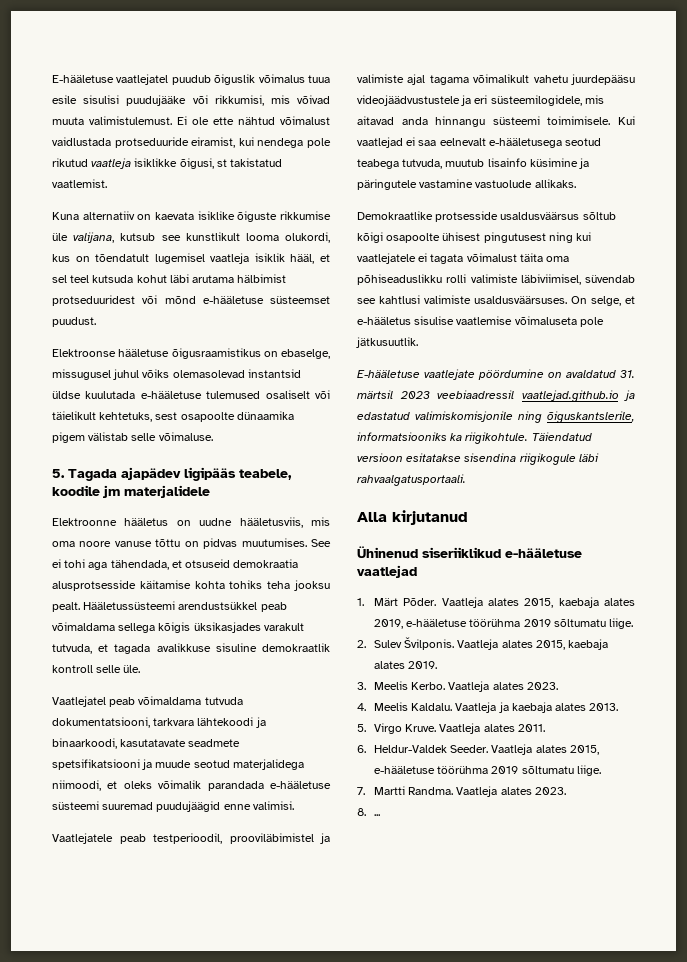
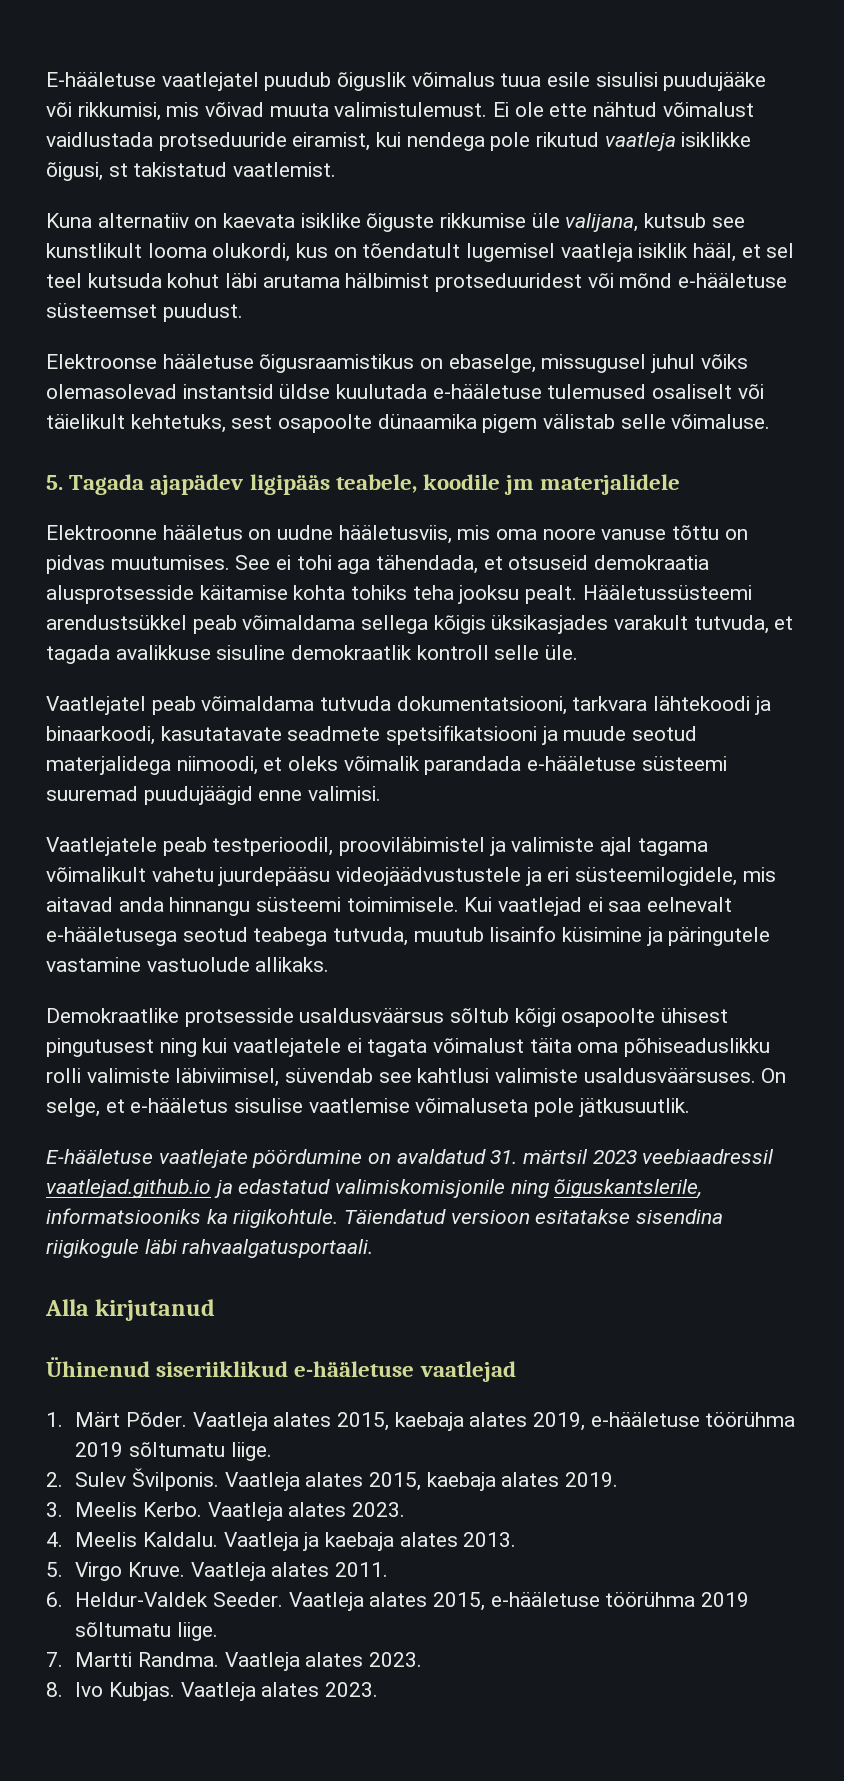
- 8. ...
+ 8. Ivo Kubjas. Vaatleja alates 2023.

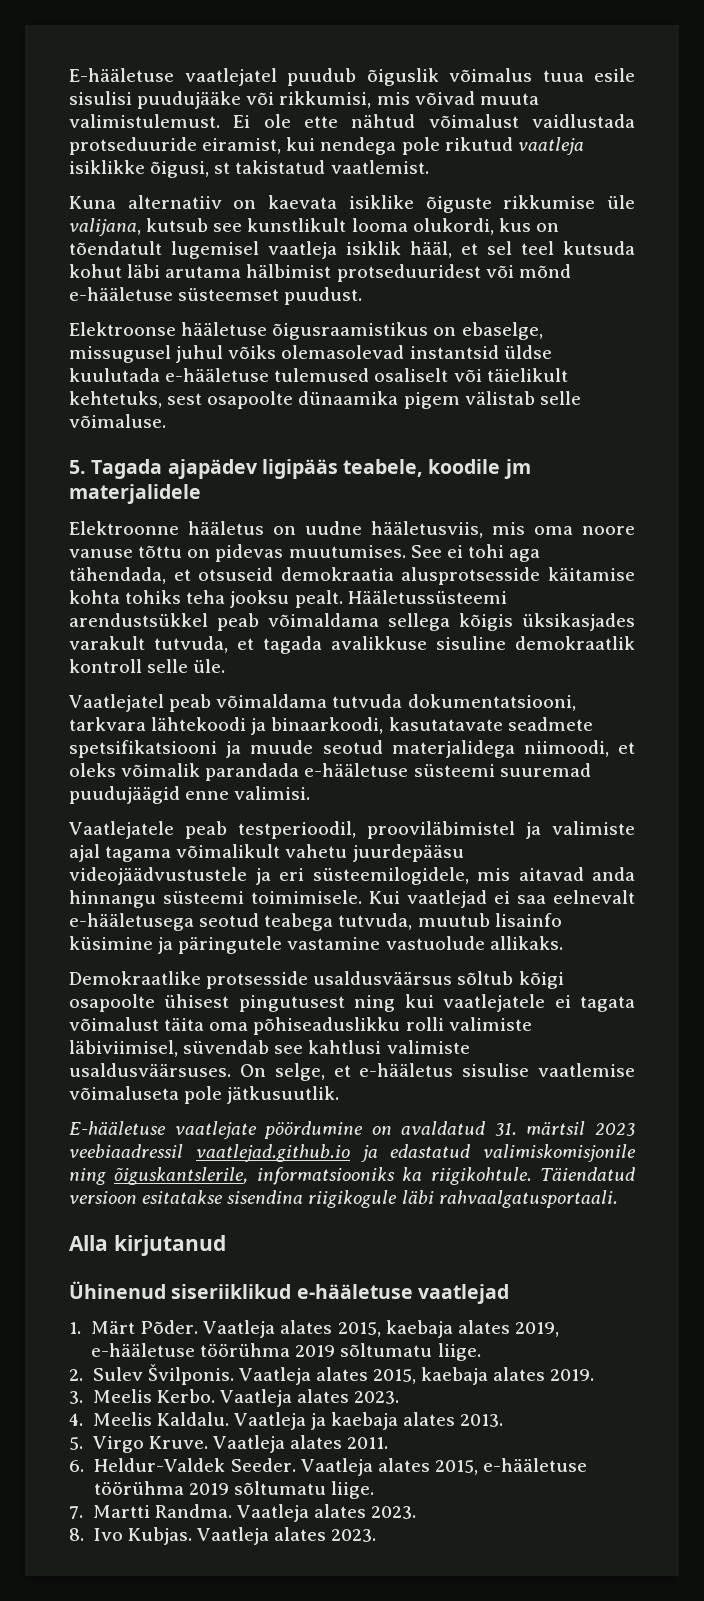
- Elektroonne hääletus on uudne hääletusviis, mis oma noore vanuse tõttu on pidvas muutumises.
+ Elektroonne hääletus on uudne hääletusviis, mis oma noore vanuse tõttu on pidevas muutumises.

